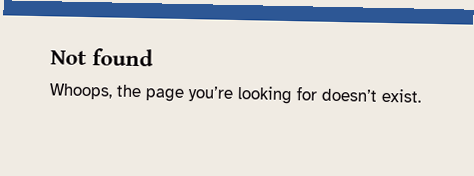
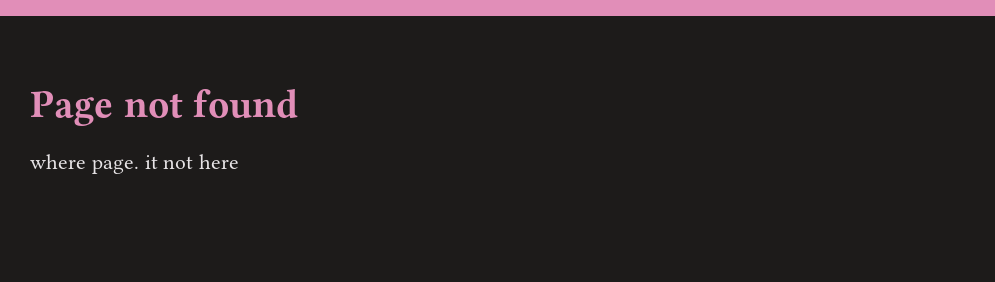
- Not found
+ Page not found
- Whoops, the page you’re looking for doesn’t exist.
+ where page. it not here

